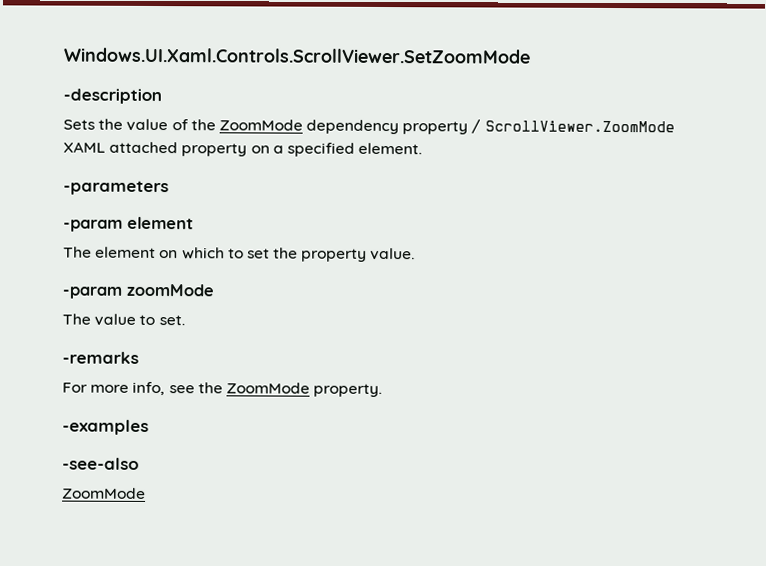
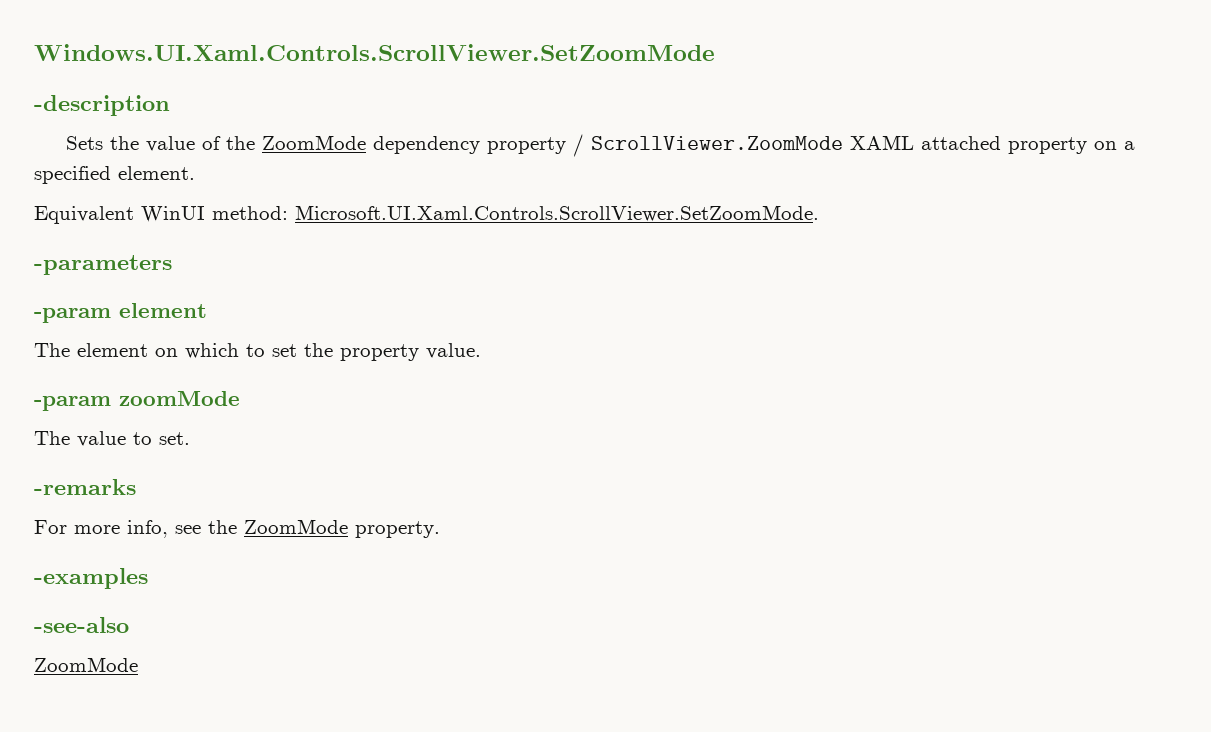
+ Equivalent WinUI method: Microsoft.UI.Xaml.Controls.ScrollViewer.SetZoomMode.

